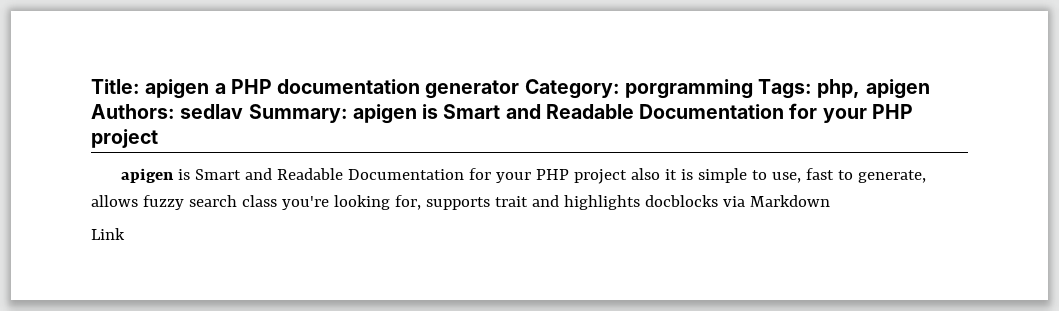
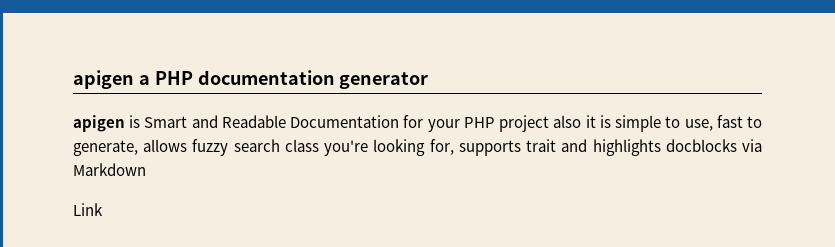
- Title: apigen a PHP documentation generator Category: porgramming Tags: php, apigen Authors: sedlav Summary: apigen is Smart and Readable Documentation for your PHP project
+ apigen a PHP documentation generator

